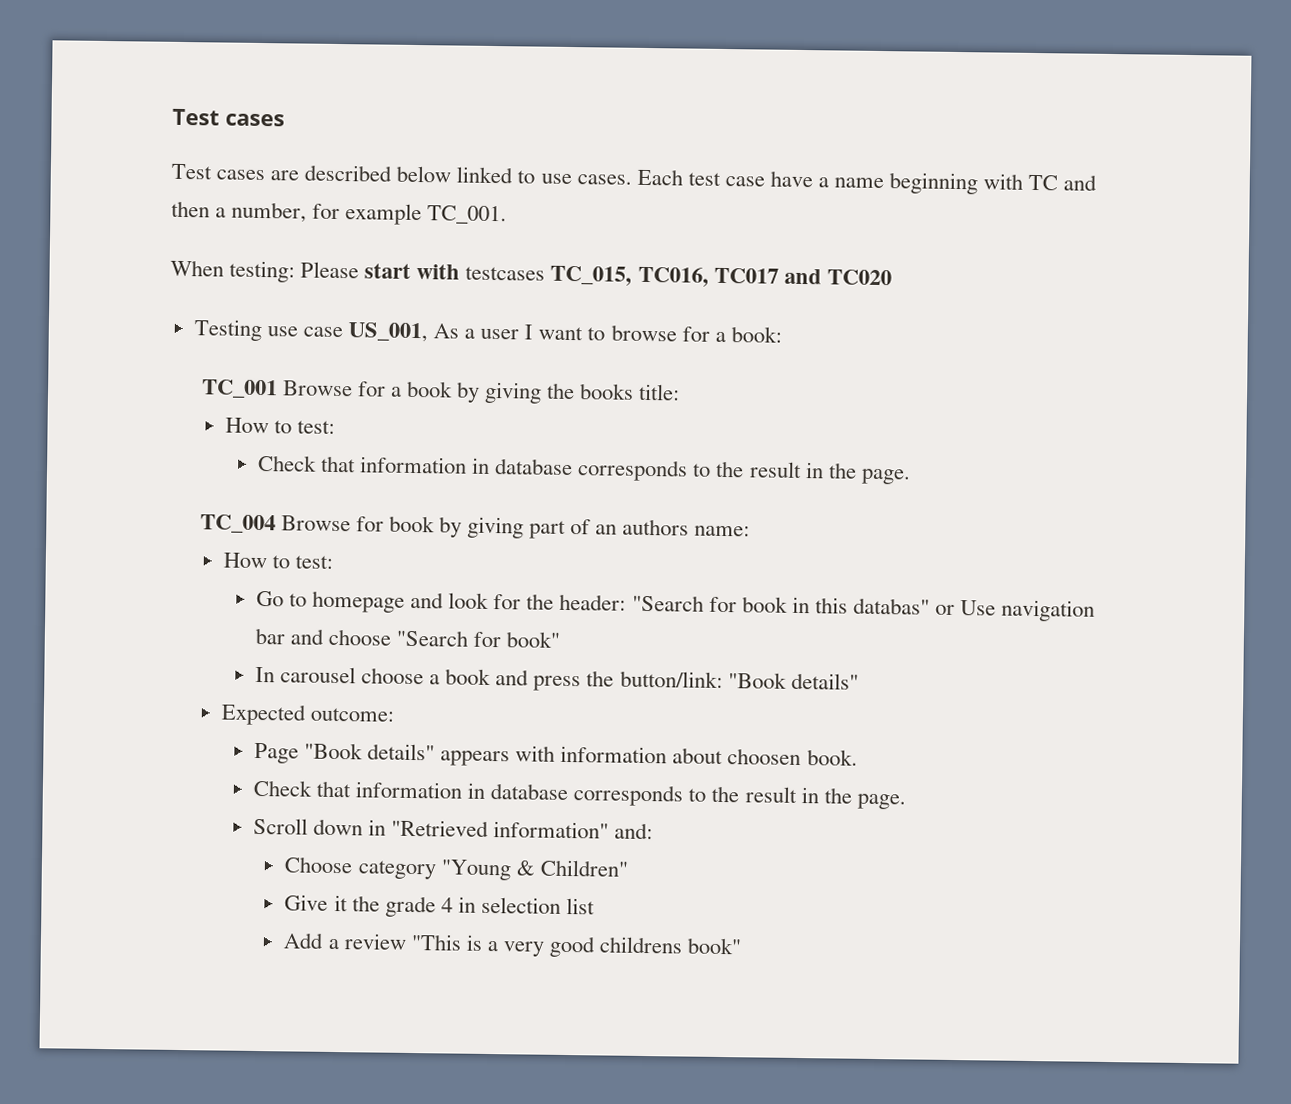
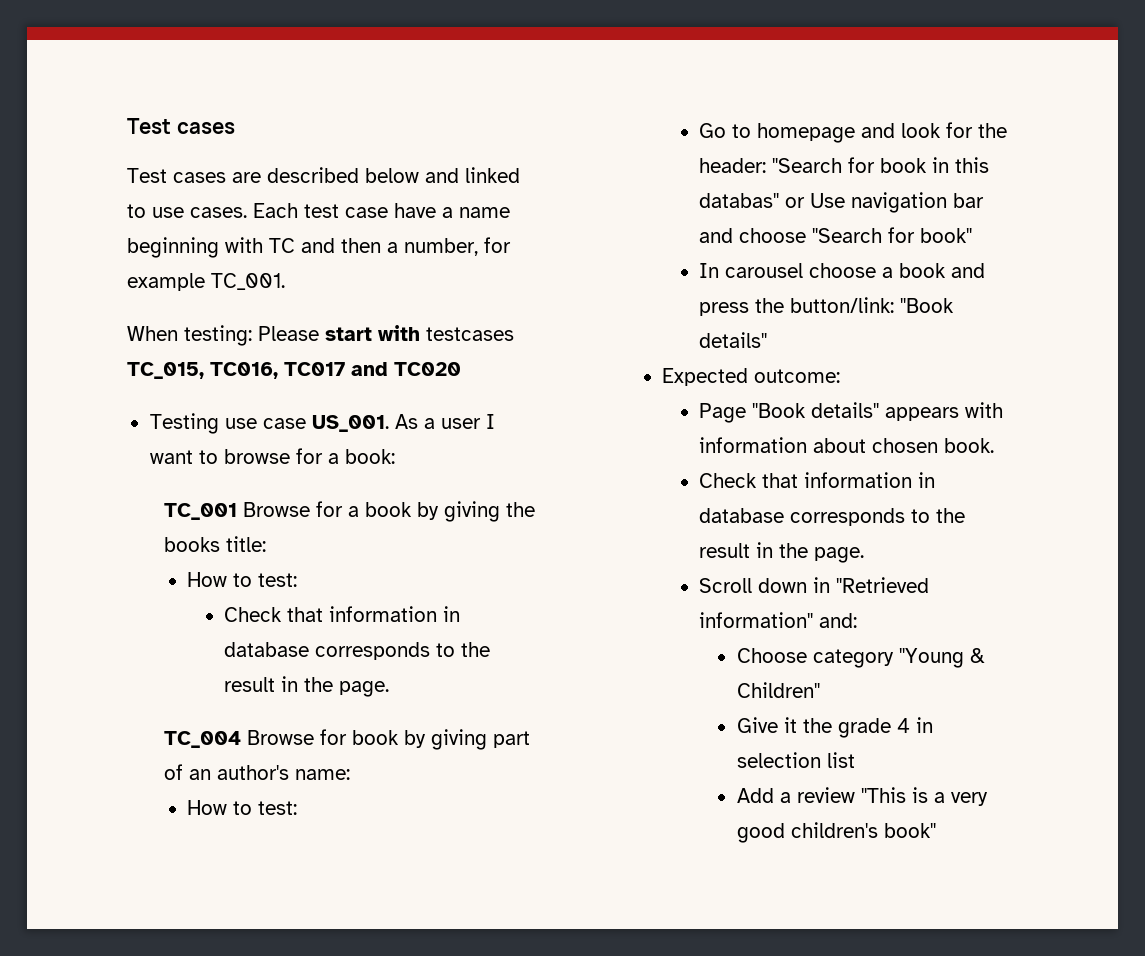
- Test cases are described below linked to use cases.
+ Test cases are described below and linked to use cases.
- Testing use case US_001, As a user I want to browse for a book:
+ Testing use case US_001. As a user I want to browse for a book:
- TC_004 Browse for book by giving part of an authors name:
+ TC_004 Browse for book by giving part of an author's name:
- Page "Book details" appears with information about choosen book.
+ Page "Book details" appears with information about chosen book.
- Add a review "This is a very good childrens book"
+ Add a review "This is a very good children's book"

